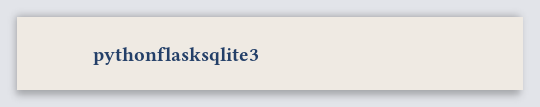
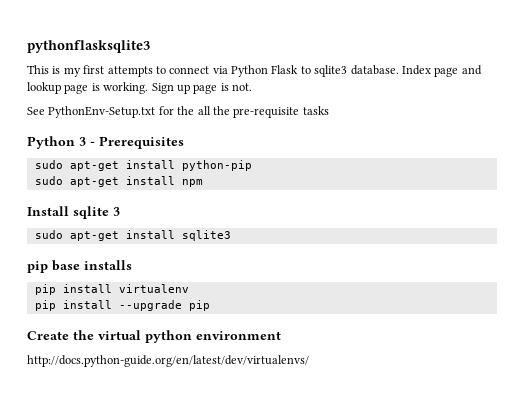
+ This is my first attempts to connect via Python Flask to sqlite3 database. Index page and lookup page is working. Sign up page is not.
+ See PythonEnv-Setup.txt for the all the pre-requisite tasks
+ Python 3 - Prerequisites
+ sudo apt-get install python-pip
+ sudo apt-get install npm
+ Install sqlite 3
+ sudo apt-get install sqlite3
+ pip base installs
+ pip install virtualenv
+ pip install --upgrade pip
+ Create the virtual python environment
+ http://docs.python-guide.org/en/latest/dev/virtualenvs/

